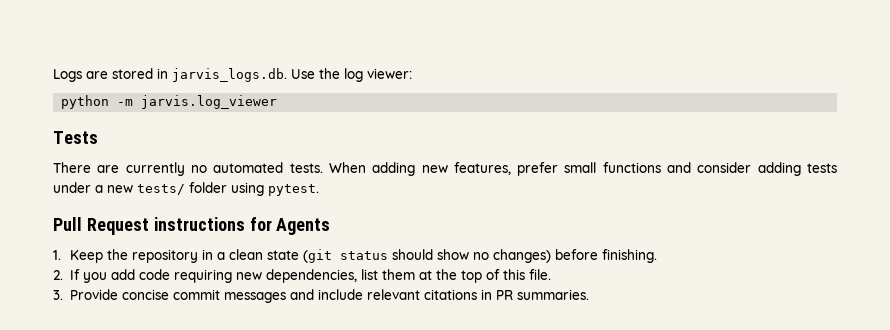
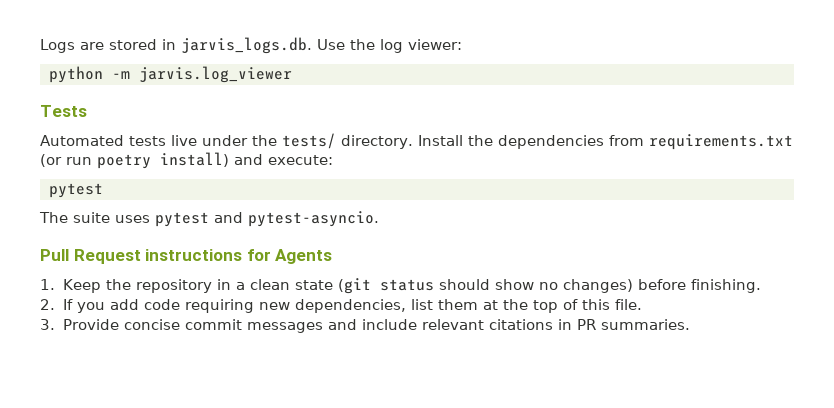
- There are currently no automated tests. When adding new features, prefer small functions and consider adding tests under a new tests/ folder using pytest.
+ Automated tests live under the tests/ directory. Install the dependencies from requirements.txt (or run poetry install) and execute:
+ pytest
+ The suite uses pytest and pytest-asyncio.

